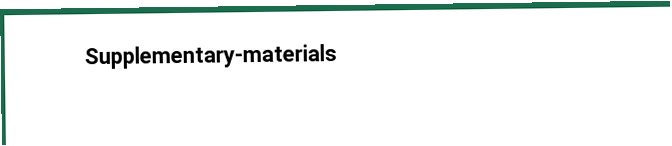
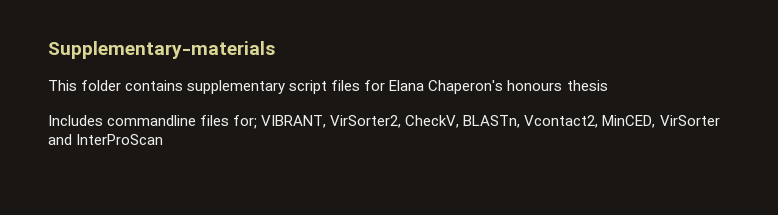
+ This folder contains supplementary script files for Elana Chaperon's honours thesis
+ Includes commandline files for; VIBRANT, VirSorter2, CheckV, BLASTn, Vcontact2, MinCED, VirSorter and InterProScan

